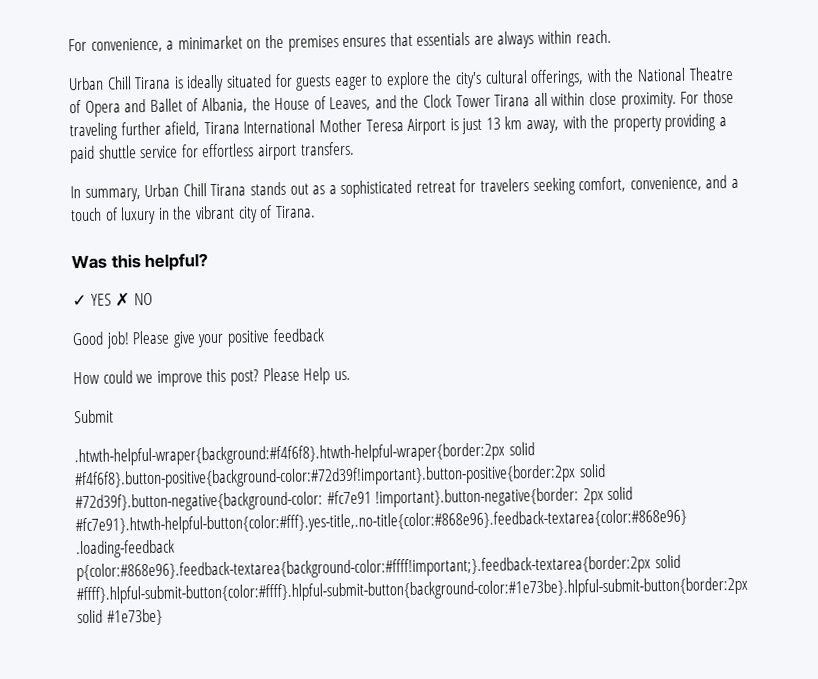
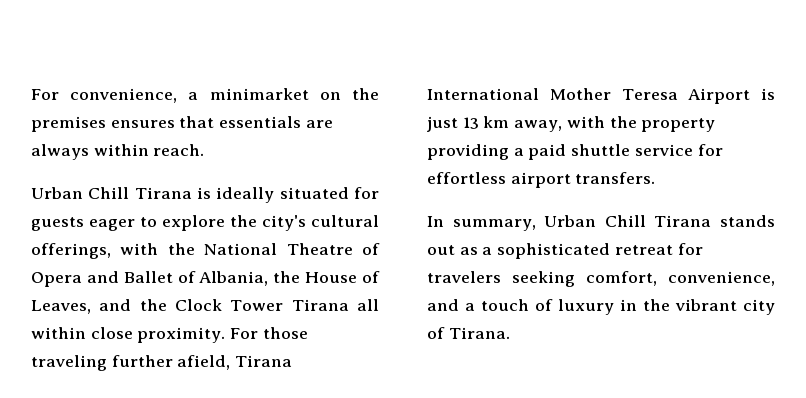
- Was this helpful?
- ✓ YES ✗ NO
- Good job! Please give your positive feedback
- How could we improve this post? Please Help us.
- Submit
- .htwth-helpful-wraper{background:#f4f6f8}.htwth-helpful-wraper{border:2px solid #f4f6f8}.button-positive{background-color:#72d39f!important}.button-positive{border:2px solid #72d39f}.button-negative{background-color: #fc7e91 !important}.button-negative{border: 2px solid #fc7e91}.htwth-helpful-button{color:#fff}.yes-title,.no-title{color:#868e96}.feedback-textarea{color:#868e96} .loading-feedback p{color:#868e96}.feedback-textarea{background-color:#ffff!important;}.feedback-textarea{border:2px solid #ffff}.hlpful-submit-button{color:#ffff}.hlpful-submit-button{background-color:#1e73be}.hlpful-submit-button{border:2px solid #1e73be}

